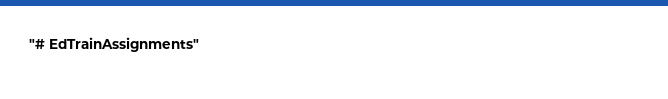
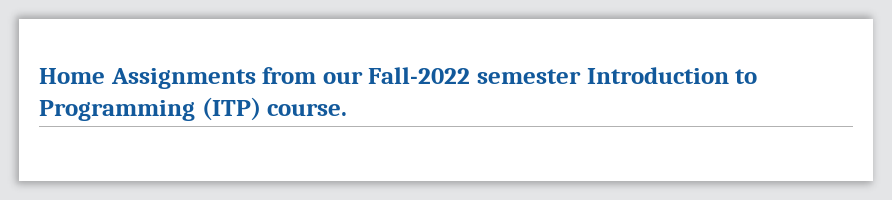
- "# EdTrainAssignments"
+ Home Assignments from our Fall-2022 semester Introduction to Programming (ITP) course.

